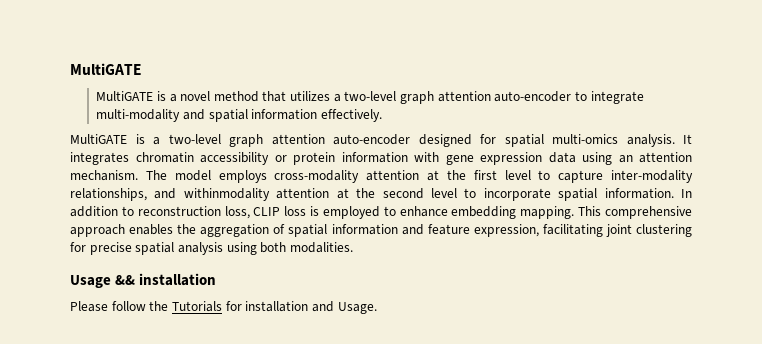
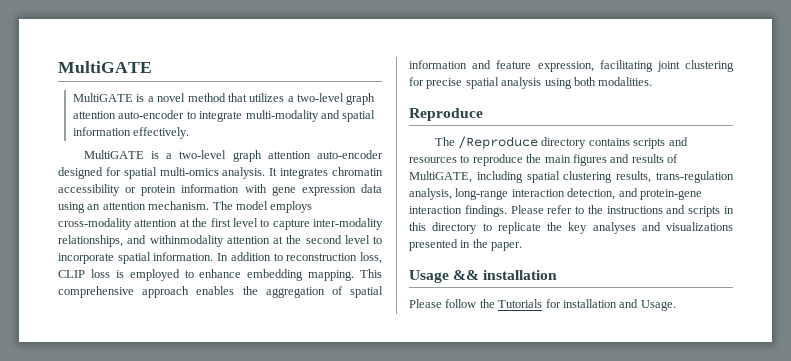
+ Reproduce
+ The /Reproduce directory contains scripts and resources to reproduce the main figures and results of MultiGATE, including spatial clustering results, trans-regulation analysis, long-range interaction detection, and protein-gene interaction findings. Please refer to the instructions and scripts in this directory to replicate the key analyses and visualizations presented in the paper.

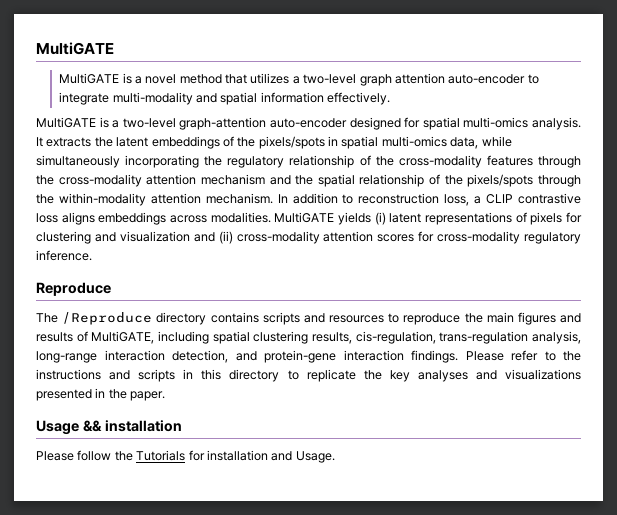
- MultiGATE is a two-level graph attention auto-encoder designed for spatial multi-omics analysis.
+ MultiGATE is a two-level graph-attention auto-encoder designed for spatial multi-omics analysis.
- It integrates chromatin accessibility or protein information with gene expression data using an attention mechanism. The model employs cross-modality attention at the first level to capture inter-modality relationships, and withinmodality attention at the second level to incorporate spatial information.
+ It extracts the latent embeddings of the pixels/spots in spatial multi-omics data, while simultaneously incorporating the regulatory relationship of the cross-modality features through the cross-modality attention mechanism and the spatial relationship of the pixels/spots through the within-modality attention mechanism.
- In addition to reconstruction loss, CLIP loss is employed to enhance embedding mapping. This comprehensive approach enables the aggregation of spatial information and feature expression, facilitating joint clustering for precise spatial analysis using both modalities.
+ In addition to reconstruction loss, a CLIP contrastive loss aligns embeddings across modalities. MultiGATE yields (i) latent representations of pixels for clustering and visualization and (ii) cross-modality attention scores for cross-modality regulatory inference.
- The /Reproduce directory contains scripts and resources to reproduce the main figures and results of MultiGATE, including spatial clustering results, trans-regulation analysis, long-range interaction detection, and protein-gene interaction findings.
+ The /Reproduce directory contains scripts and resources to reproduce the main figures and results of MultiGATE, including spatial clustering results, cis-regulation, trans-regulation analysis, long-range interaction detection, and protein-gene interaction findings.

